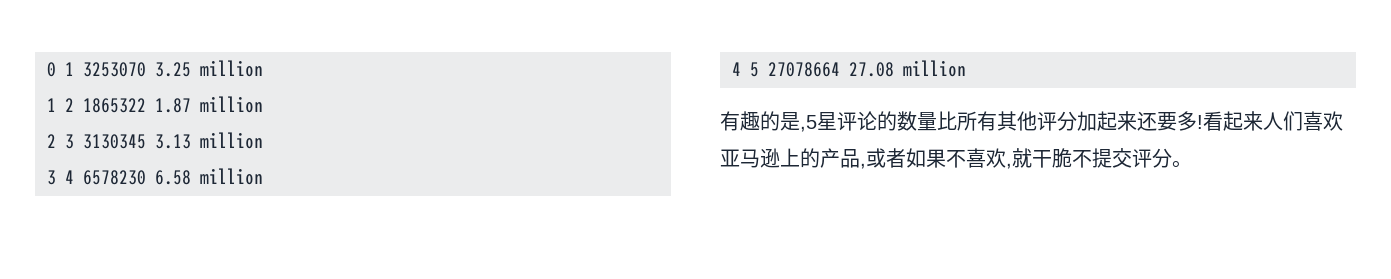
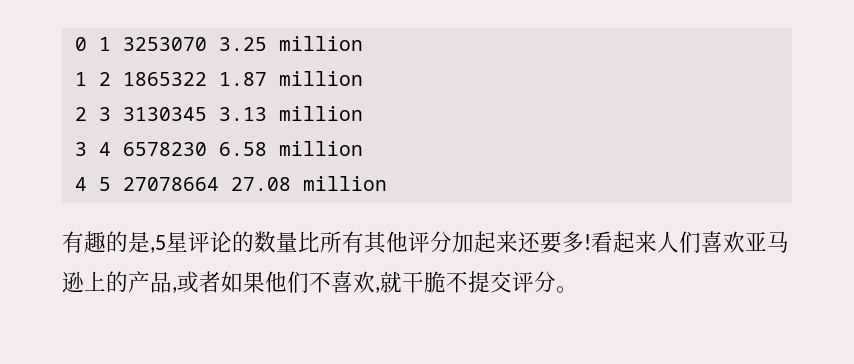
- 看起来人们喜欢亚马逊上的产品,或者如果不喜欢,就干脆不提交评分。
+ 看起来人们喜欢亚马逊上的产品,或者如果他们不喜欢,就干脆不提交评分。

